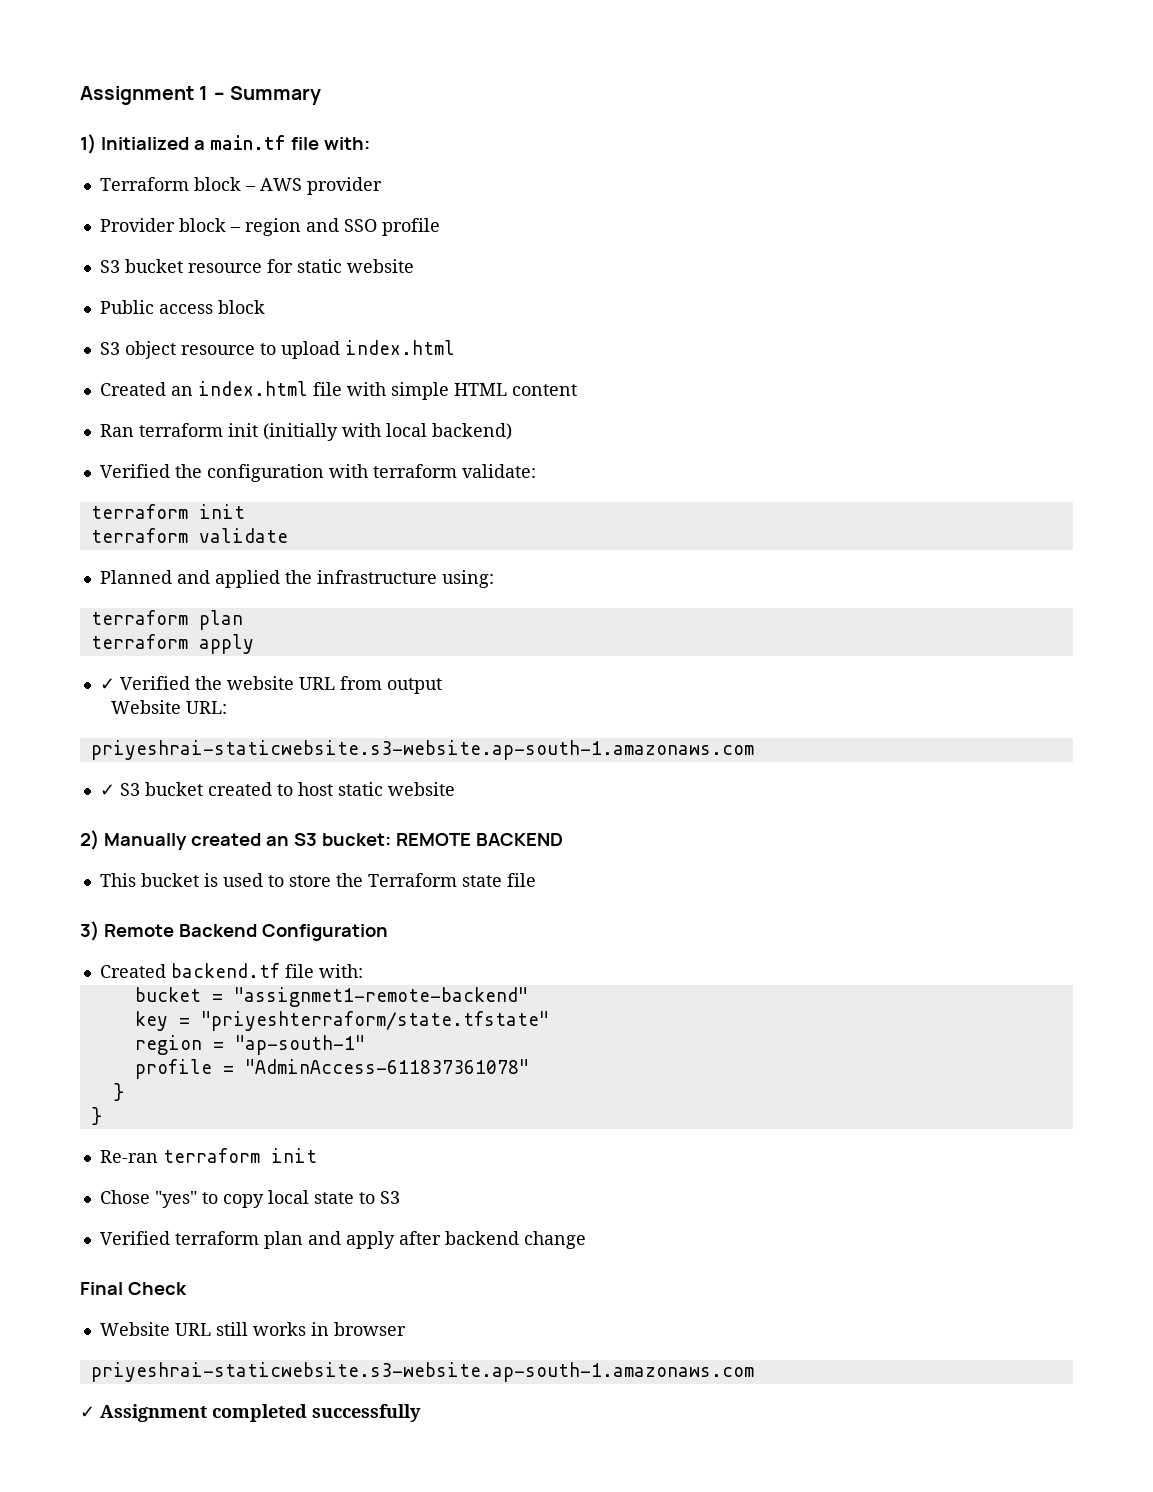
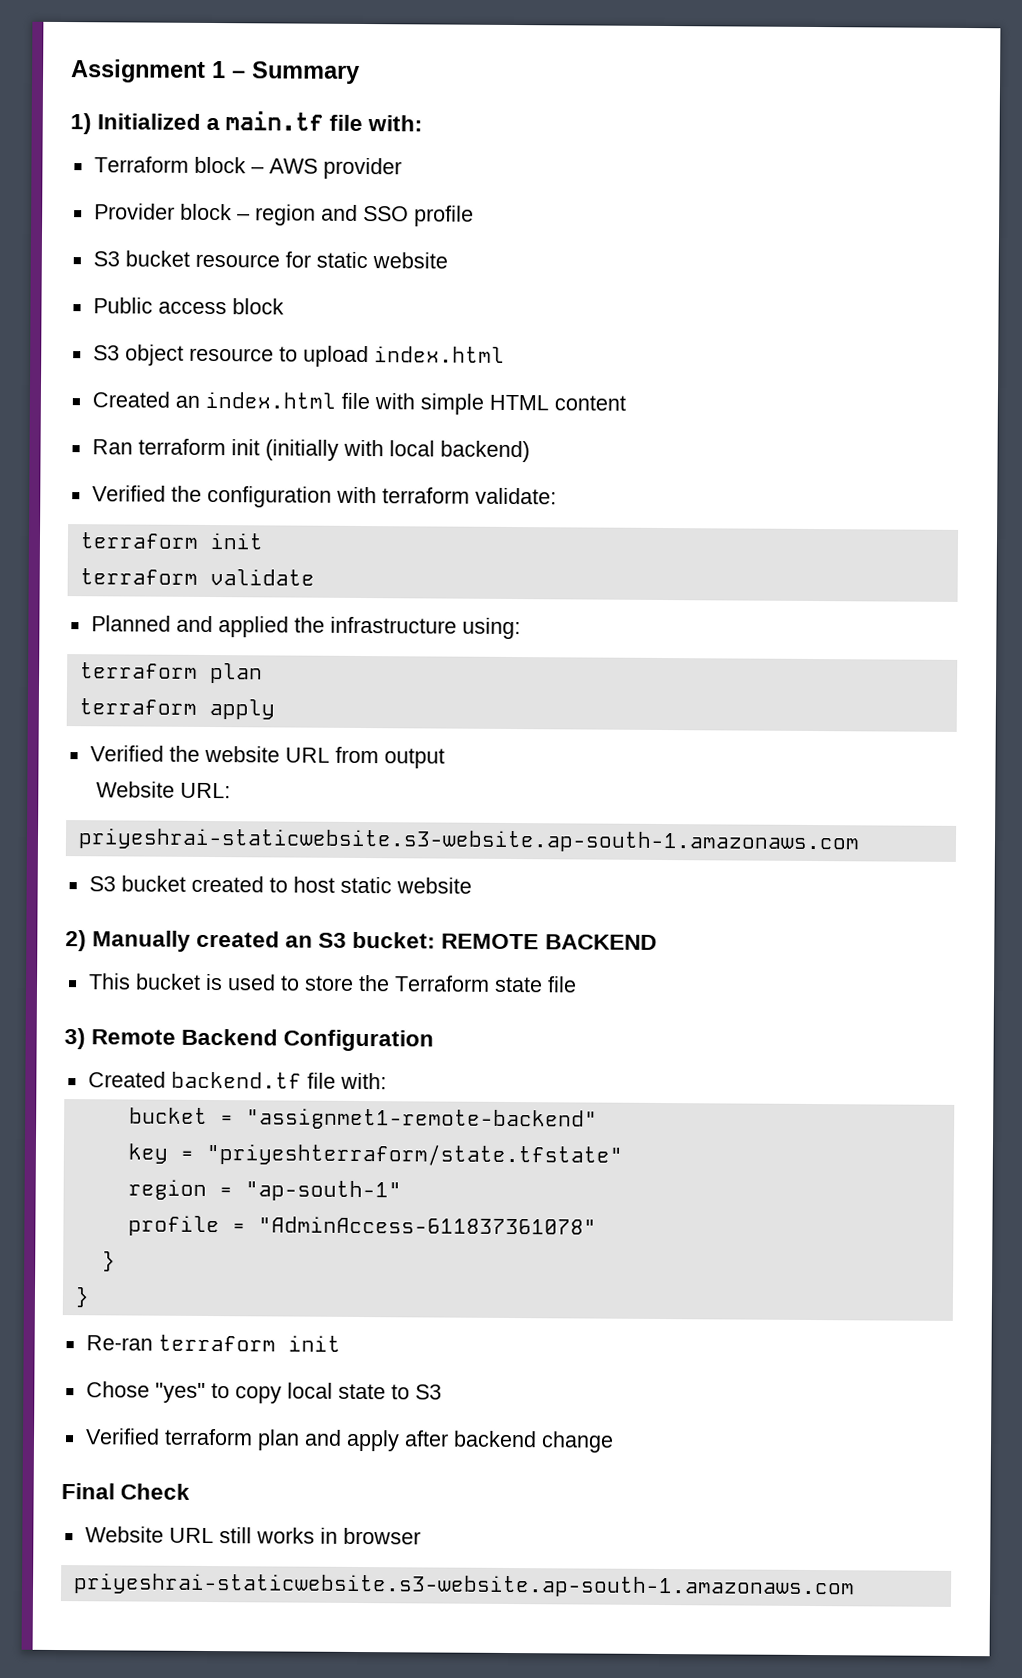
- ✓ Verified the website URL from output
+ Verified the website URL from output
- ✓ S3 bucket created to host static website
+ S3 bucket created to host static website
- ✓ Assignment completed successfully

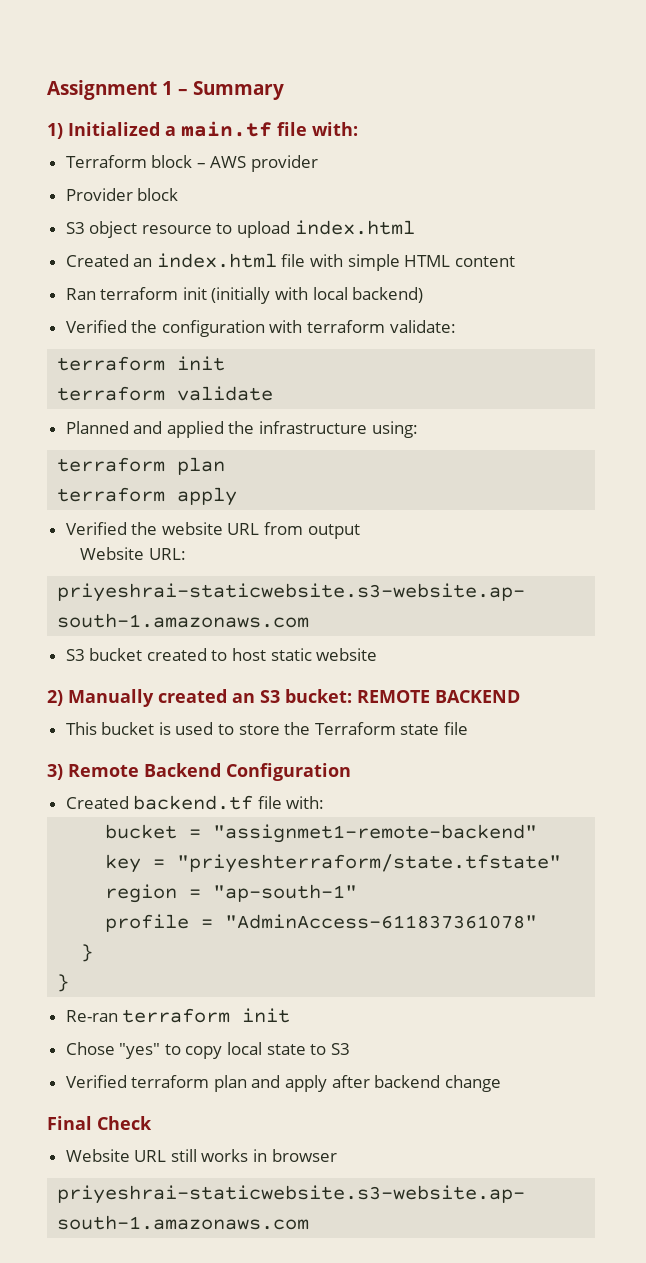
- Provider block – region and SSO profile
- S3 bucket resource for static website
- Public access block
+ Provider block

